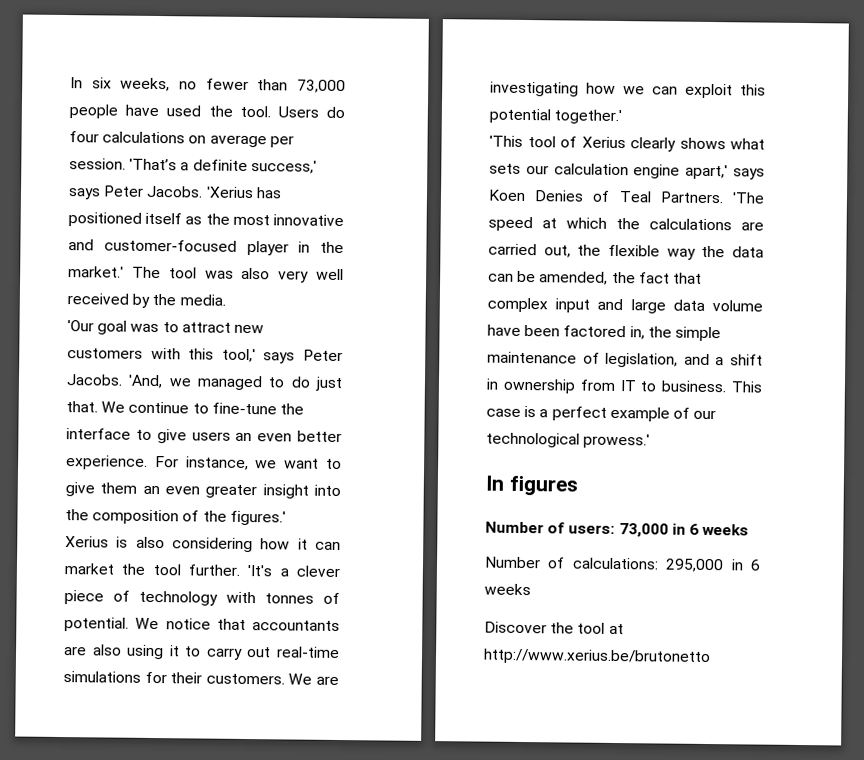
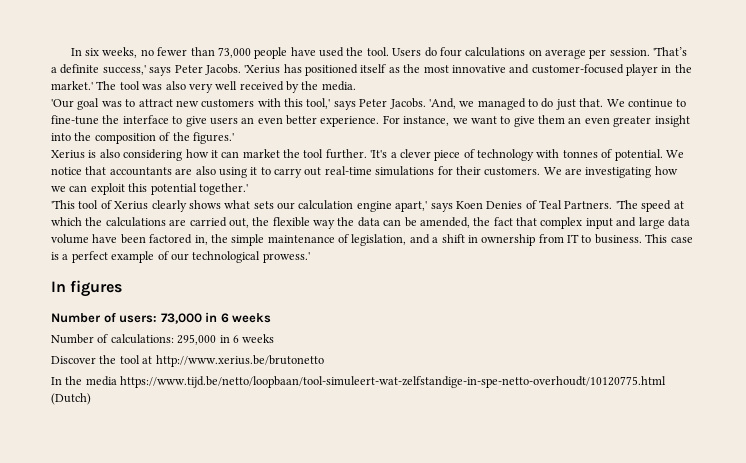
+ In the media https://www.tijd.be/netto/loopbaan/tool-simuleert-wat-zelfstandige-in-spe-netto-overhoudt/10120775.html (Dutch)

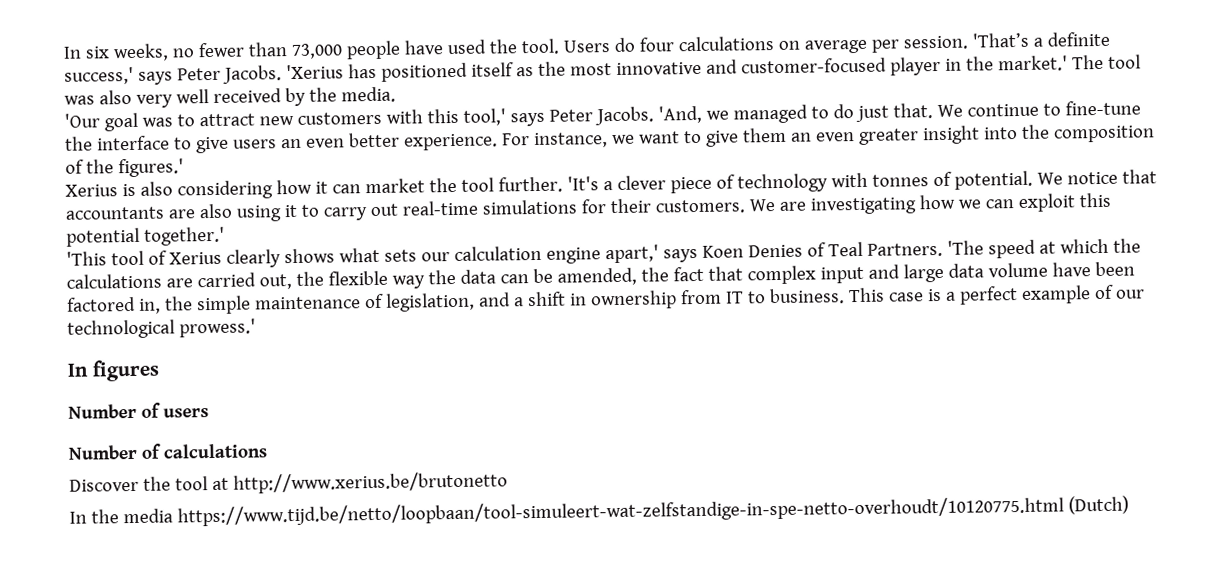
- Number of users: 73,000 in 6 weeks
- Number of calculations: 295,000 in 6 weeks
+ Number of users
+ Number of calculations

